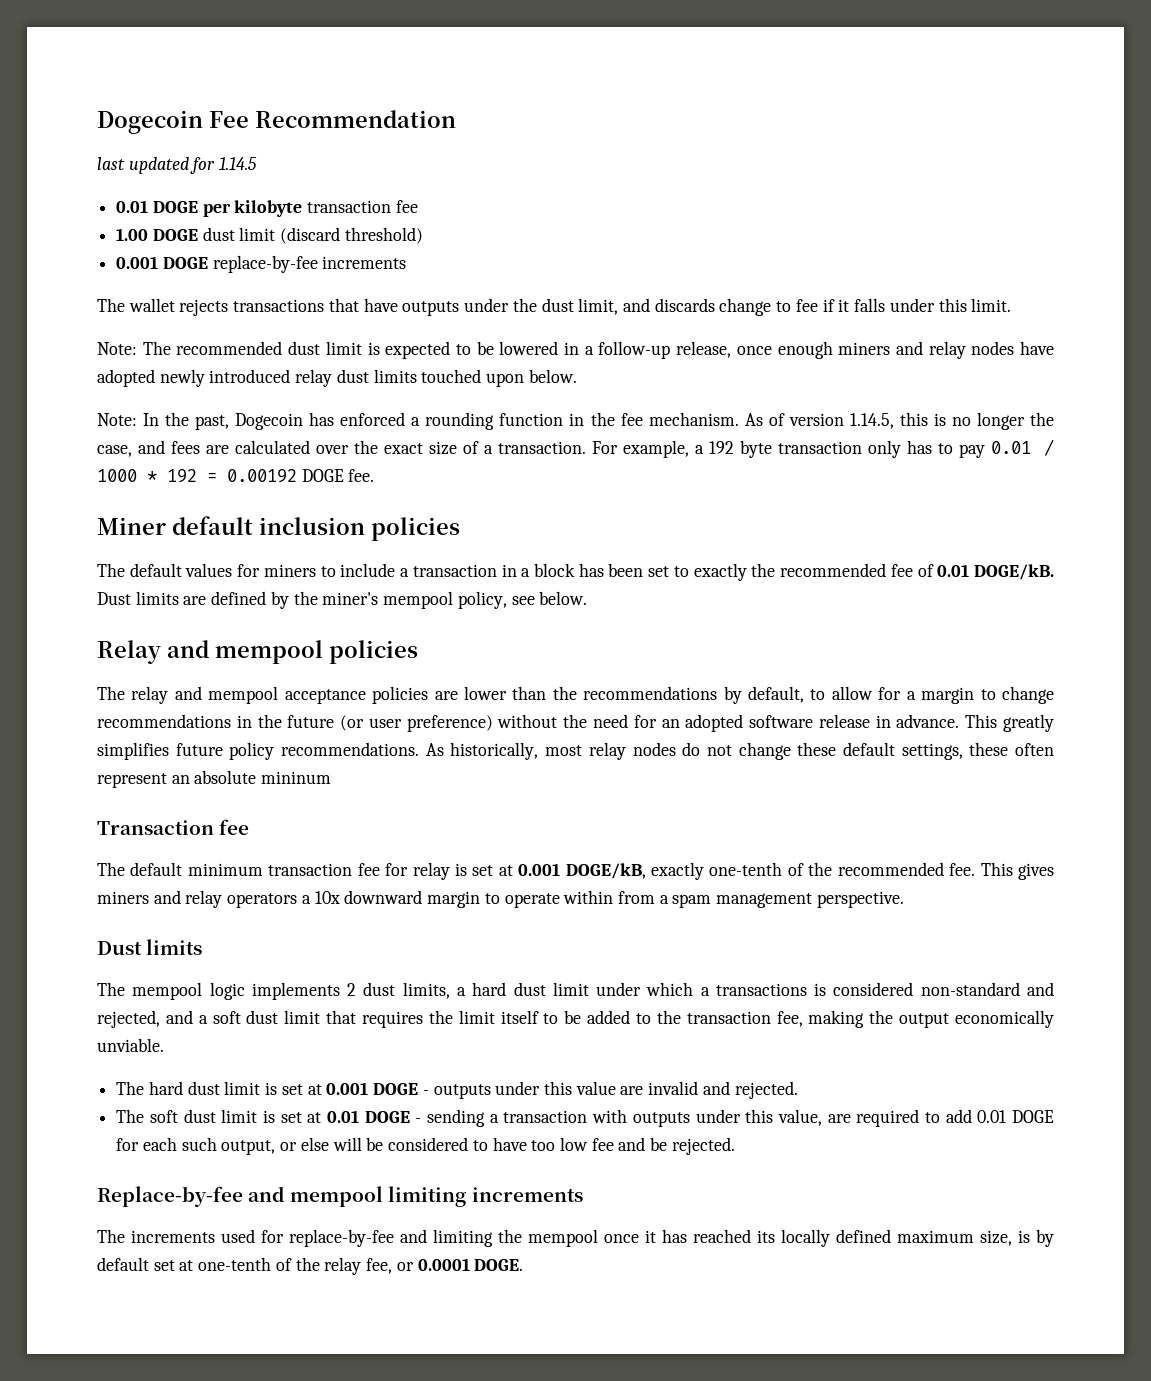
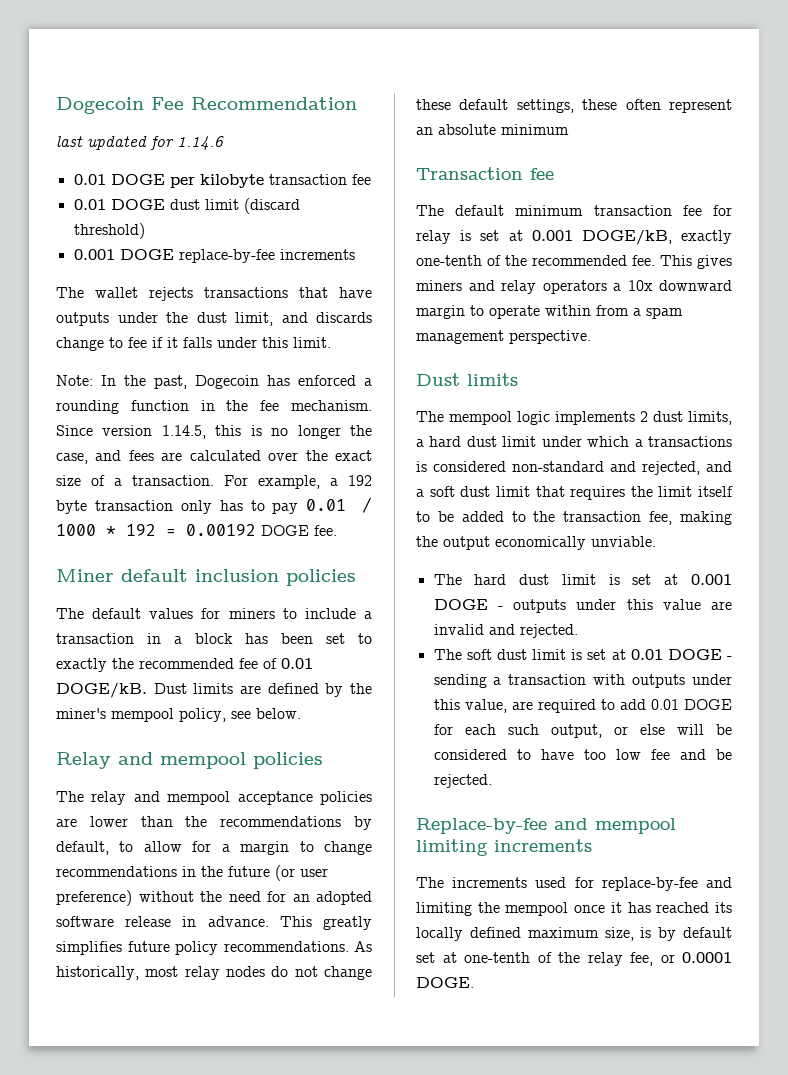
- last updated for 1.14.5
+ last updated for 1.14.6
- 1.00 DOGE dust limit (discard threshold)
+ 0.01 DOGE dust limit (discard threshold)
- Note: The recommended dust limit is expected to be lowered in a follow-up release, once enough miners and relay nodes have adopted newly introduced relay dust limits touched upon below.
- As of version 1.14.5, this is no longer the case, and fees are calculated over the exact size of a transaction.
+ Since version 1.14.5, this is no longer the case, and fees are calculated over the exact size of a transaction.
- As historically, most relay nodes do not change these default settings, these often represent an absolute mininum
+ As historically, most relay nodes do not change these default settings, these often represent an absolute minimum

